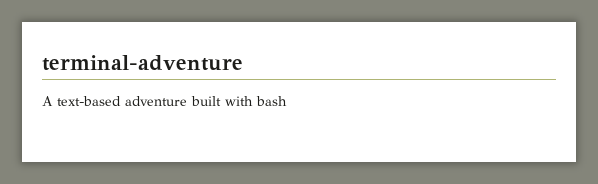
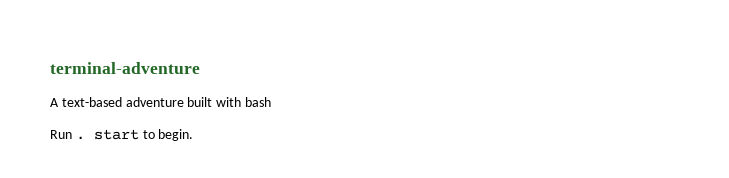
+ Run . start to begin.

